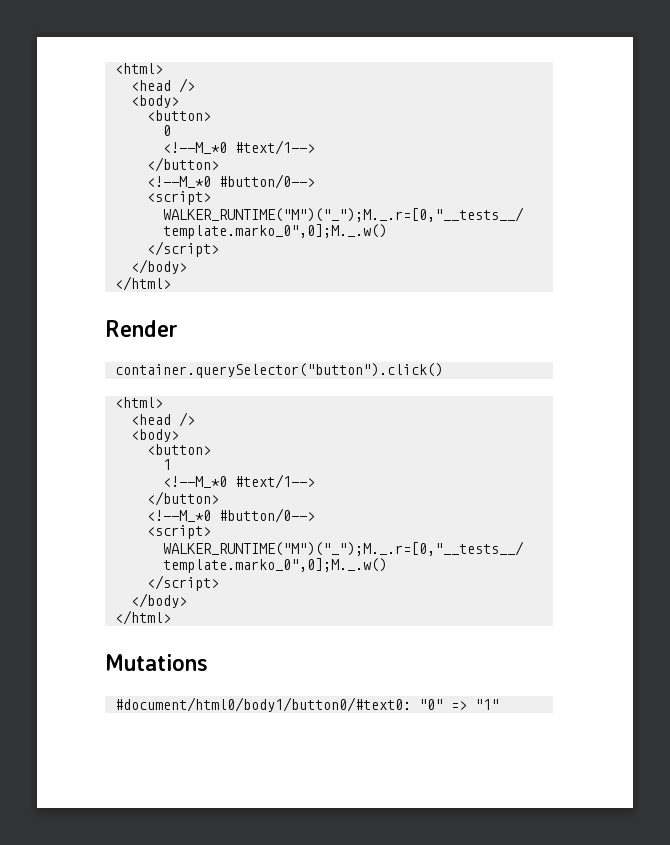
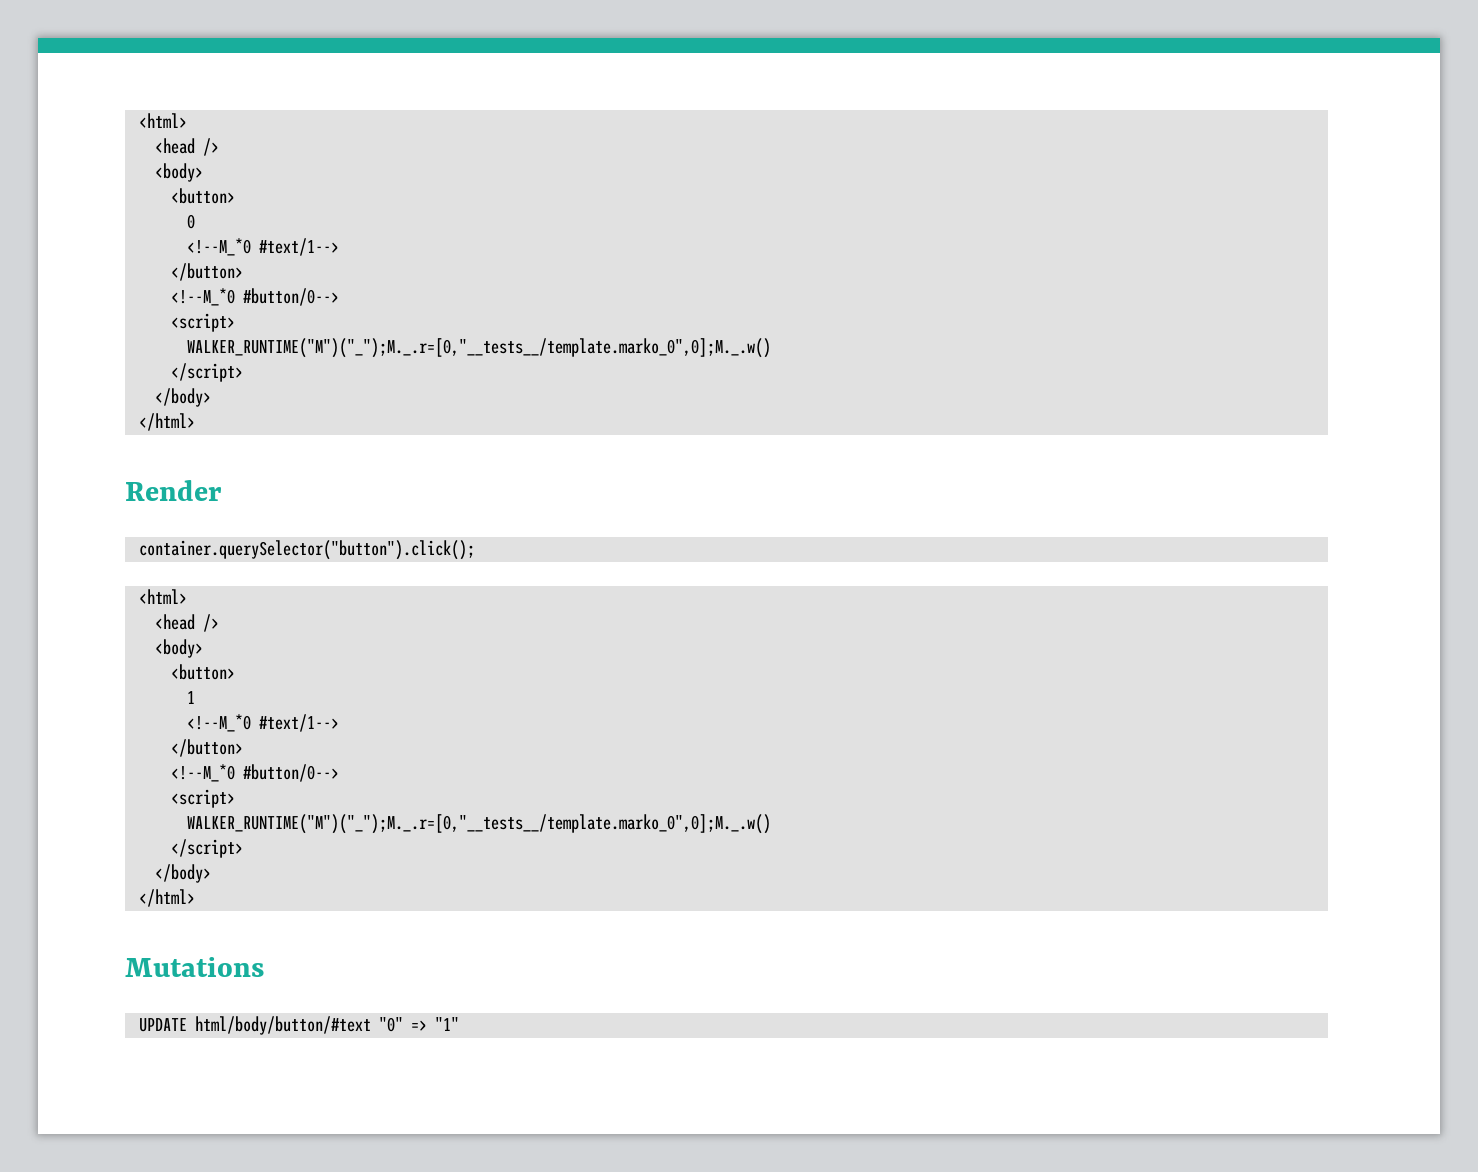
- container.querySelector("button").click()
+ container.querySelector("button").click();
- #document/html0/body1/button0/#text0: "0" => "1"
+ UPDATE html/body/button/#text "0" => "1"

